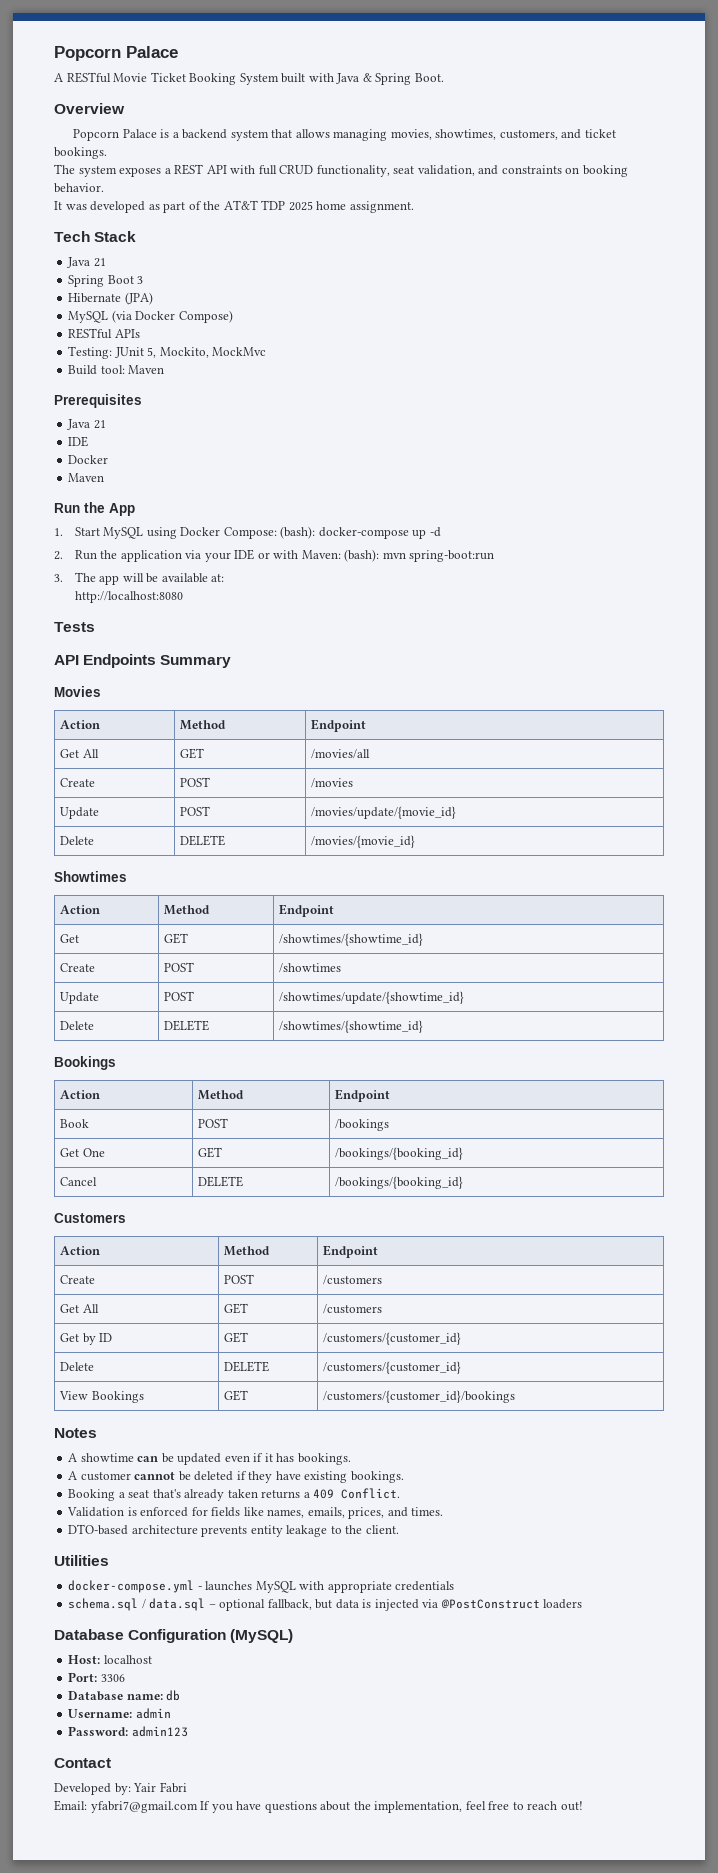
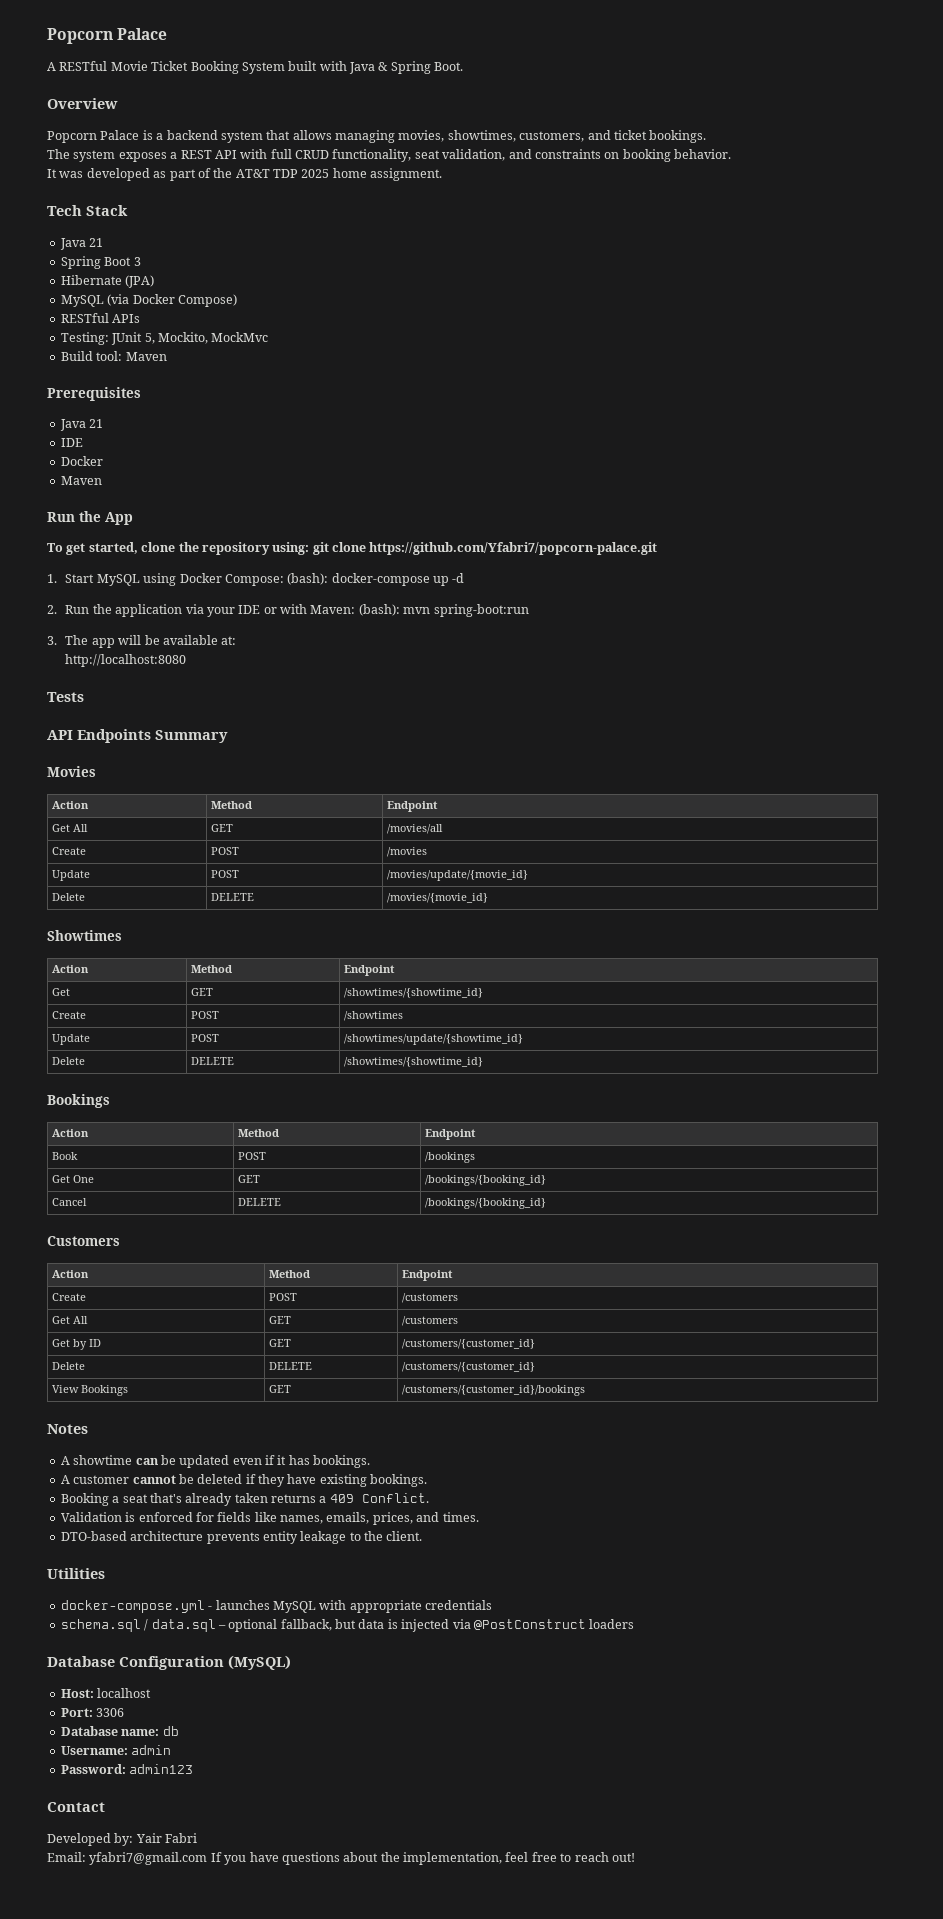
+ To get started, clone the repository using: git clone https://github.com/Yfabri7/popcorn-palace.git

